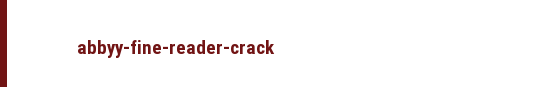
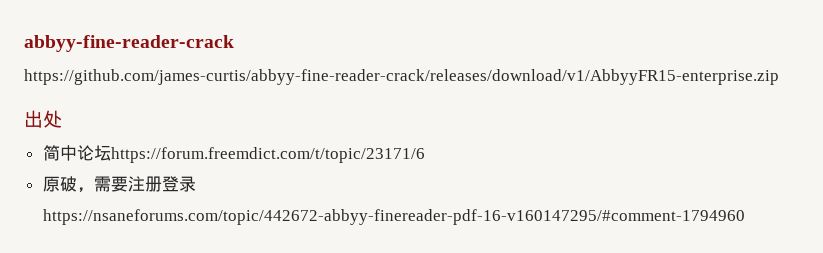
+ https://github.com/james-curtis/abbyy-fine-reader-crack/releases/download/v1/AbbyyFR15-enterprise.zip
+ 出处
+ 简中论坛https://forum.freemdict.com/t/topic/23171/6
+ 原破，需要注册登录https://nsaneforums.com/topic/442672-abbyy-finereader-pdf-16-v160147295/#comment-1794960

